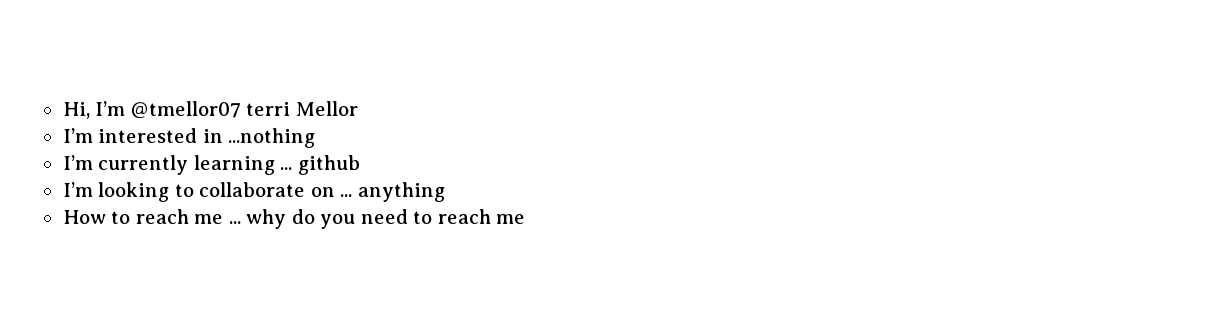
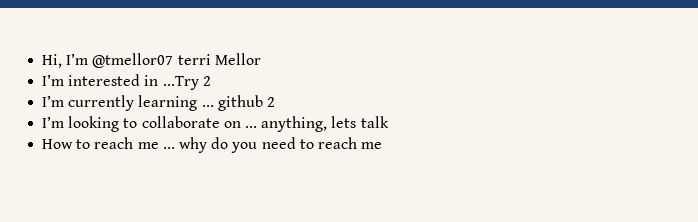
- I’m interested in ...nothing
+ I’m interested in ...Try 2
- I’m currently learning ... github
+ I’m currently learning ... github 2
- I’m looking to collaborate on ... anything
+ I’m looking to collaborate on ... anything, lets talk

